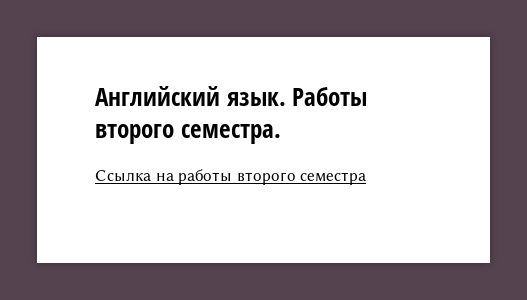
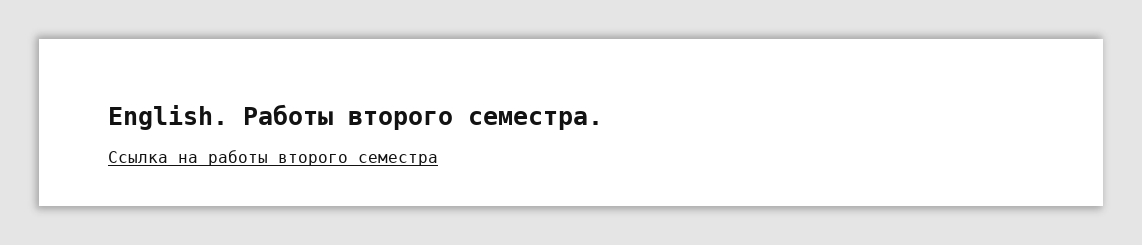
- Английский язык.
+ English.

